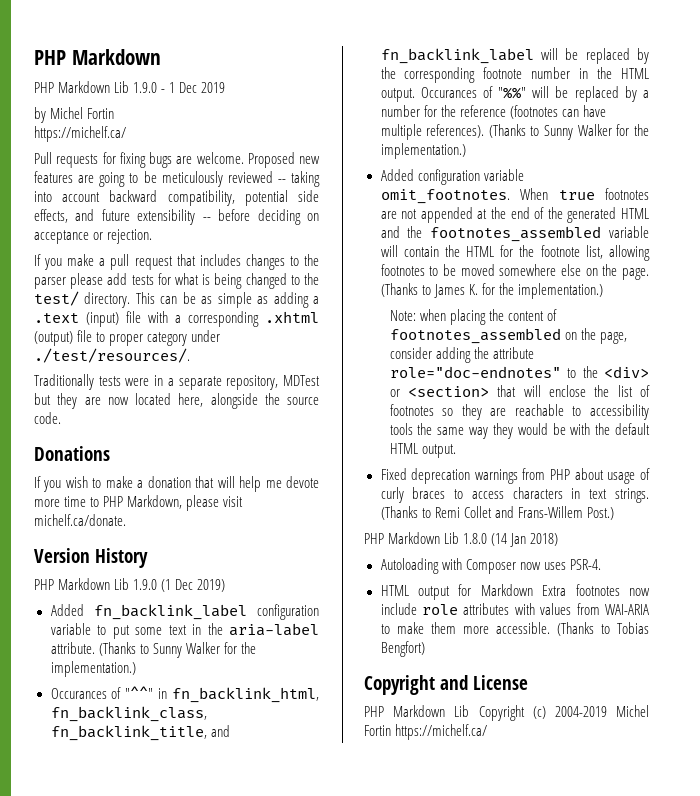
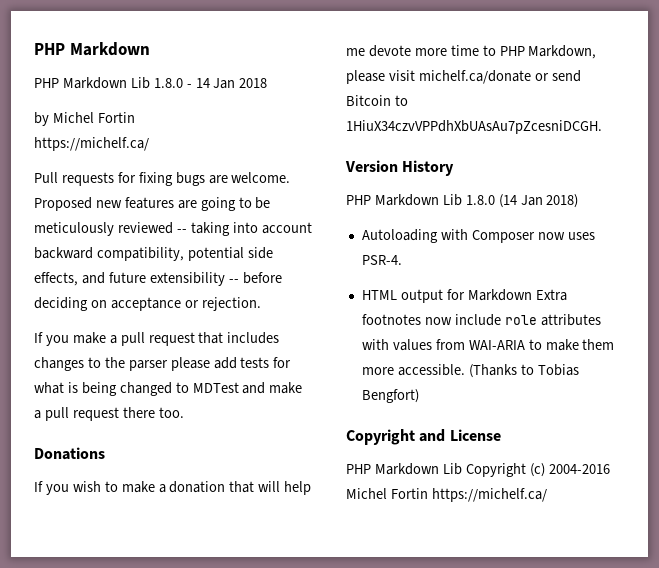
- PHP Markdown Lib 1.9.0 - 1 Dec 2019
+ PHP Markdown Lib 1.8.0 - 14 Jan 2018
- If you make a pull request that includes changes to the parser please add tests for what is being changed to the test/ directory. This can be as simple as adding a .text (input) file with a corresponding .xhtml (output) file to proper category under ./test/resources/.
- Traditionally tests were in a separate repository, MDTest but they are now located here, alongside the source code.
+ If you make a pull request that includes changes to the parser please add tests for what is being changed to MDTest and make a pull request there too.
- If you wish to make a donation that will help me devote more time to PHP Markdown, please visit michelf.ca/donate.
+ If you wish to make a donation that will help me devote more time to PHP Markdown, please visit michelf.ca/donate or send Bitcoin to 1HiuX34czvVPPdhXbUAsAu7pZcesniDCGH.
  Version History
- PHP Markdown Lib 1.9.0 (1 Dec 2019)
- Added fn_backlink_label configuration variable to put some text in the aria-label attribute. (Thanks to Sunny Walker for the implementation.)
- Occurances of "^^" in fn_backlink_html, fn_backlink_class, fn_backlink_title, and fn_backlink_label will be replaced by the corresponding footnote number in the HTML output. Occurances of "%%" will be replaced by a number for the reference (footnotes can have multiple references). (Thanks to Sunny Walker for the implementation.)
- Added configuration variable omit_footnotes. When true footnotes are not appended at the end of the generated HTML and the footnotes_assembled variable will contain the HTML for the footnote list, allowing footnotes to be moved somewhere else on the page. (Thanks to James K. for the implementation.)
- Note: when placing the content of footnotes_assembled on the page, consider adding the attribute role="doc-endnotes" to the <div> or <section> that will enclose the list of footnotes so they are reachable to accessibility tools the same way they would be with the default HTML output.
- Fixed deprecation warnings from PHP about usage of curly braces to access characters in text strings. (Thanks to Remi Collet and Frans-Willem Post.)
- PHP Markdown Lib Copyright (c) 2004-2019 Michel Fortin https://michelf.ca/
+ PHP Markdown Lib Copyright (c) 2004-2016 Michel Fortin https://michelf.ca/

